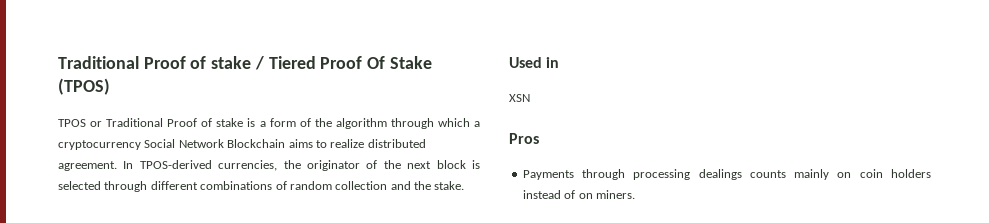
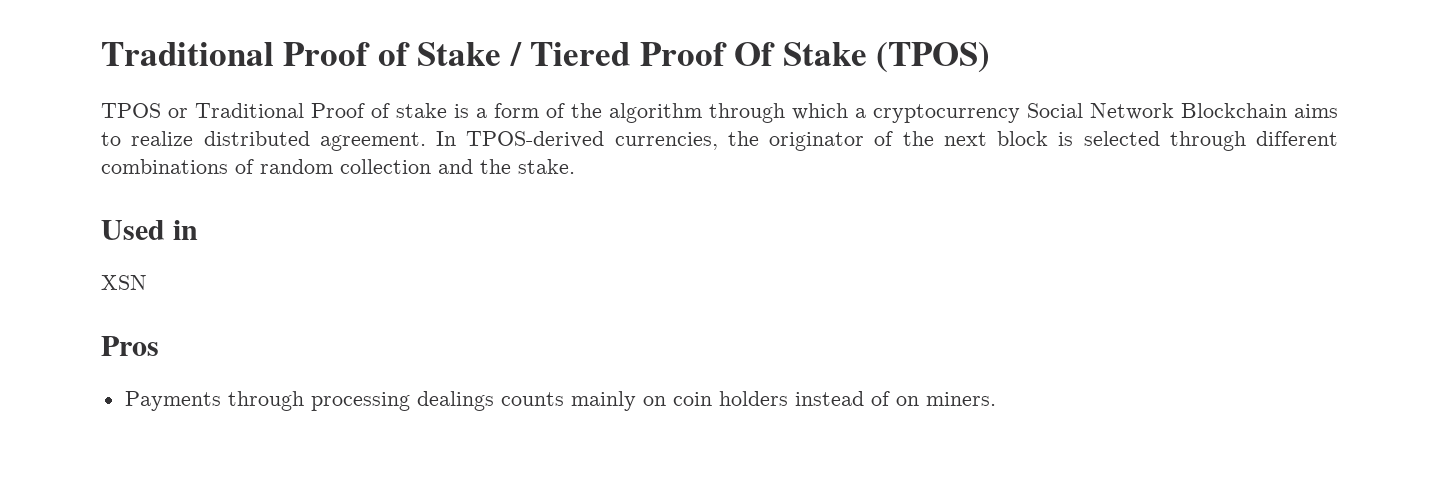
- Traditional Proof of stake / Tiered Proof Of Stake (TPOS)
+ Traditional Proof of Stake / Tiered Proof Of Stake (TPOS)

